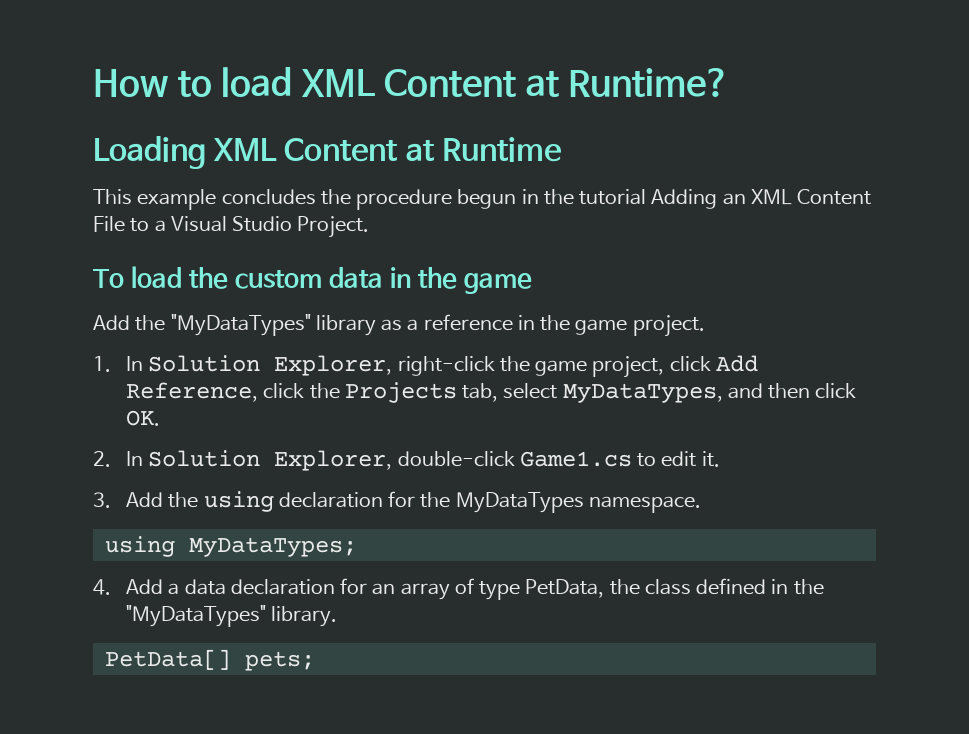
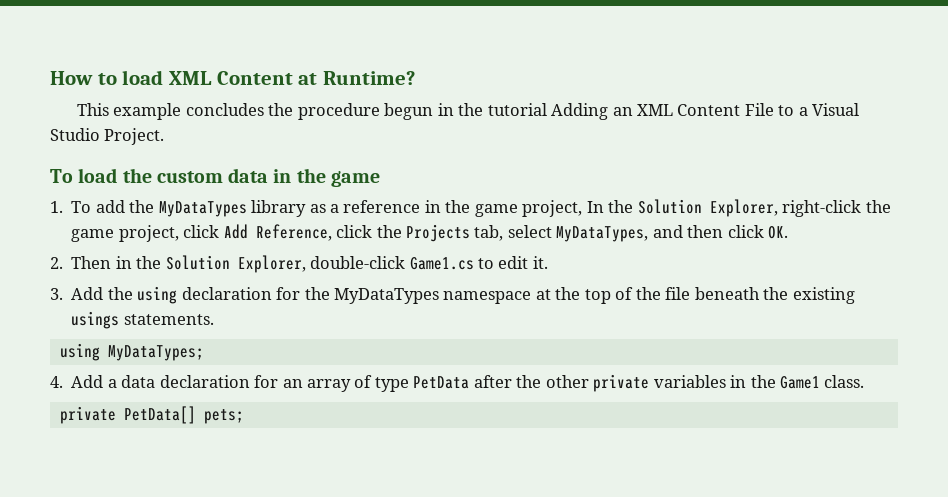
- Loading XML Content at Runtime
- Add the "MyDataTypes" library as a reference in the game project.
- 1. In Solution Explorer, right-click the game project, click Add Reference, click the Projects tab, select MyDataTypes, and then click OK.
+ 1. To add the MyDataTypes library as a reference in the game project, In the Solution Explorer, right-click the game project, click Add Reference, click the Projects tab, select MyDataTypes, and then click OK.
- 2. In Solution Explorer, double-click Game1.cs to edit it.
+ 2. Then in the Solution Explorer, double-click Game1.cs to edit it.
- 3. Add the using declaration for the MyDataTypes namespace.
+ 3. Add the using declaration for the MyDataTypes namespace at the top of the file beneath the existing usings statements.
- 4. Add a data declaration for an array of type PetData, the class defined in the "MyDataTypes" library.
- PetData[] pets;
+ 4. Add a data declaration for an array of type PetData after the other private variables in the Game1 class.
+ private PetData[] pets;

